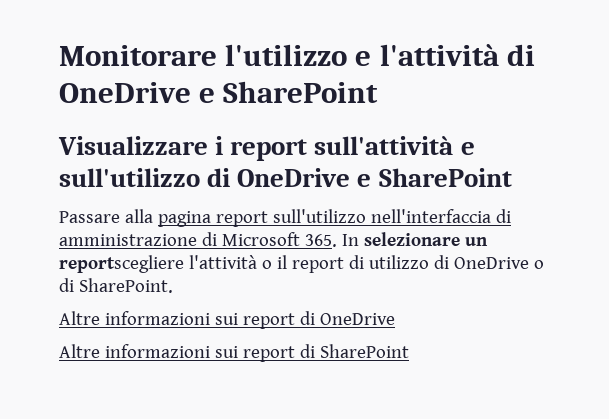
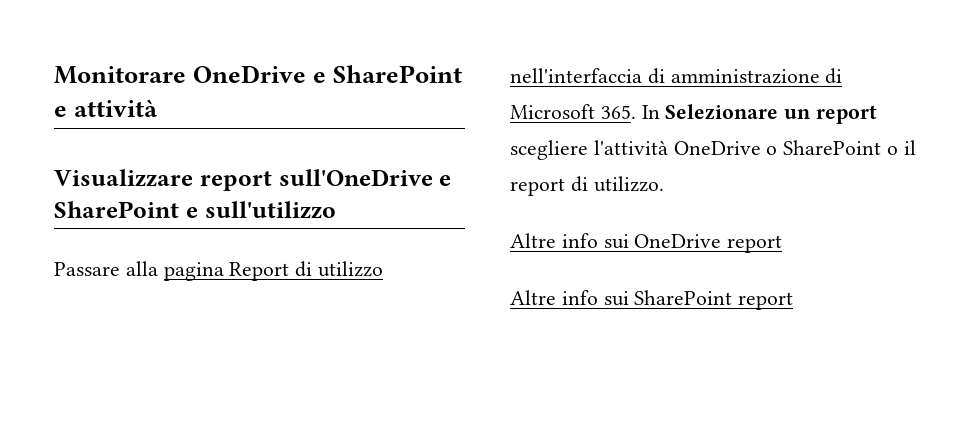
- Monitorare l'utilizzo e l'attività di OneDrive e SharePoint
+ Monitorare OneDrive e SharePoint e attività
- Visualizzare i report sull'attività e sull'utilizzo di OneDrive e SharePoint
+ Visualizzare report sull'OneDrive e SharePoint e sull'utilizzo
- Passare alla pagina report sull'utilizzo nell'interfaccia di amministrazione di Microsoft 365. In selezionare un reportscegliere l'attività o il report di utilizzo di OneDrive o di SharePoint.
- Altre informazioni sui report di OneDrive
- Altre informazioni sui report di SharePoint
+ Passare alla pagina Report di utilizzo nell'interfaccia di amministrazione di Microsoft 365. In Selezionare un report scegliere l'attività OneDrive o SharePoint o il report di utilizzo.
+ Altre info sui OneDrive report
+ Altre info sui SharePoint report

